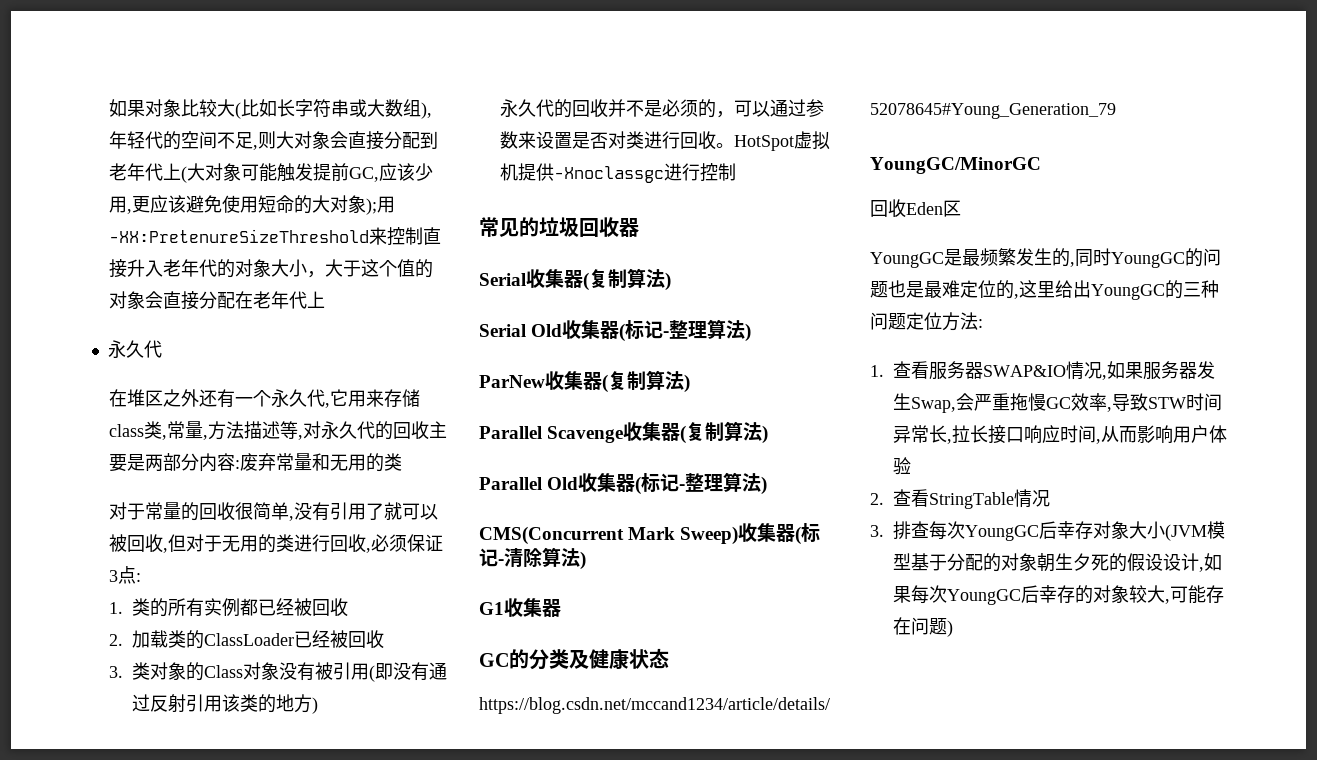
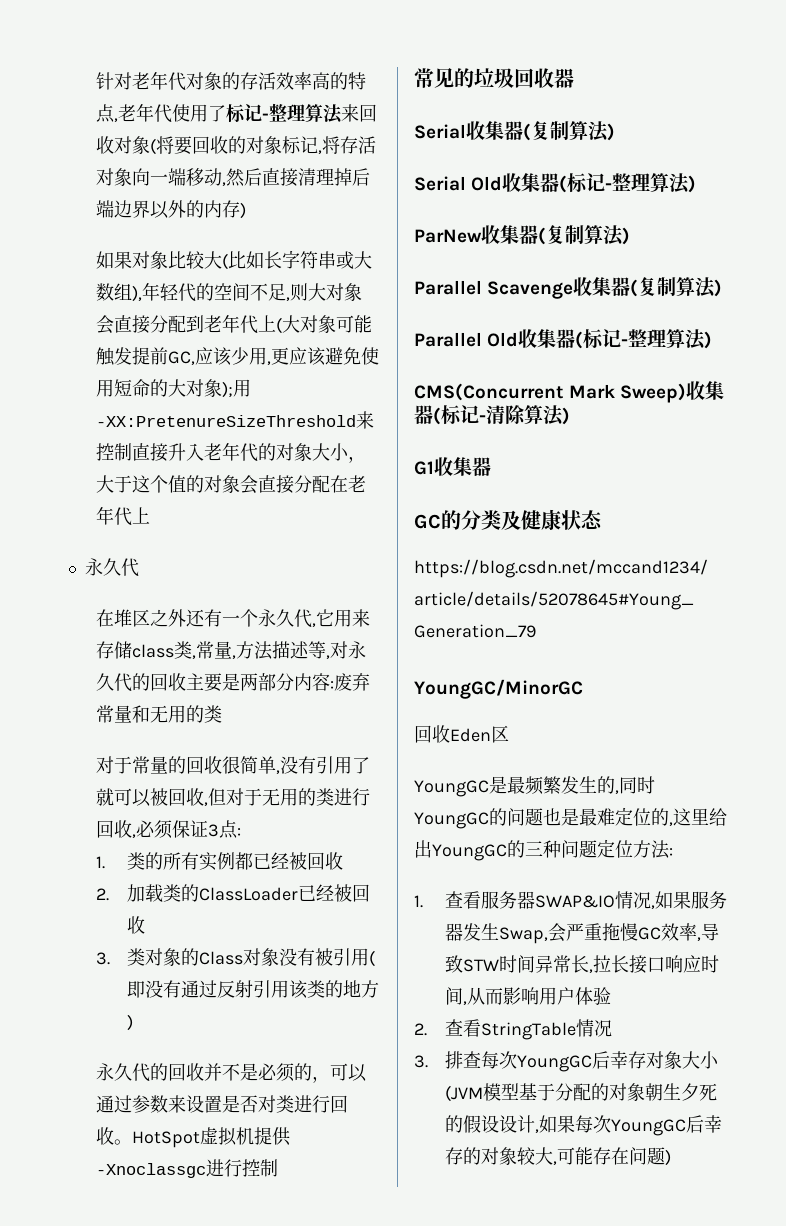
+ 针对老年代对象的存活效率高的特点,老年代使用了标记-整理算法来回收对象(将要回收的对象标记,将存活对象向一端移动,然后直接清理掉后端边界以外的内存)

